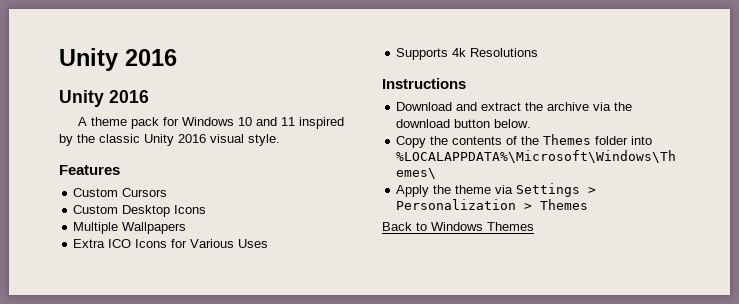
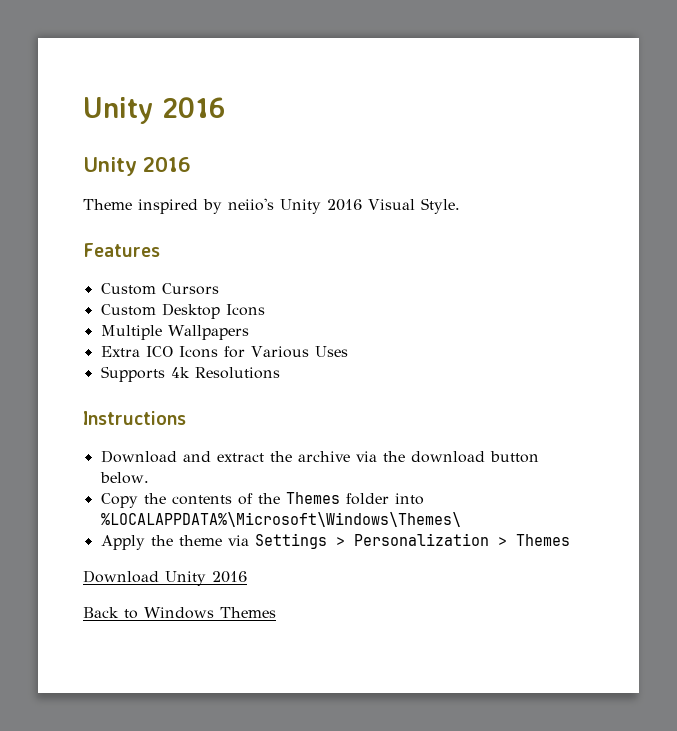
- A theme pack for Windows 10 and 11 inspired by the classic Unity 2016 visual style.
+ Theme inspired by neiio's Unity 2016 Visual Style.
+ Download Unity 2016

